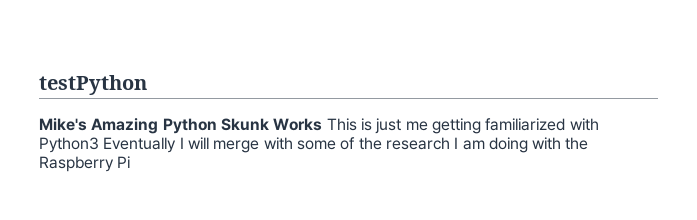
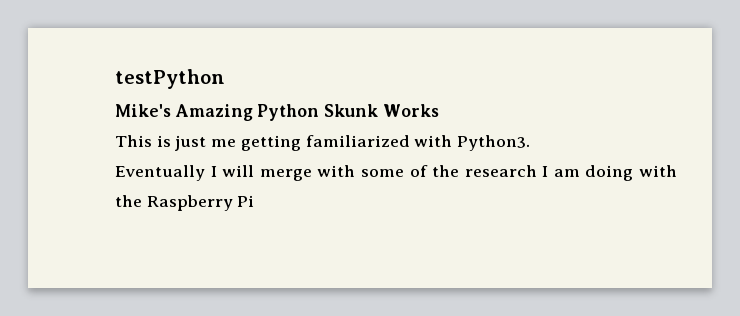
- Mike's Amazing Python Skunk Works This is just me getting familiarized with Python3 Eventually I will merge with some of the research I am doing with the Raspberry Pi
+ Mike's Amazing Python Skunk Works
+ This is just me getting familiarized with Python3.
+ Eventually I will merge with some of the research I am doing with the Raspberry Pi

